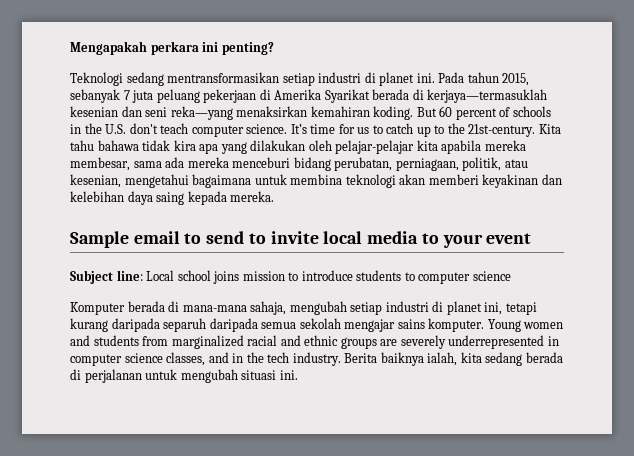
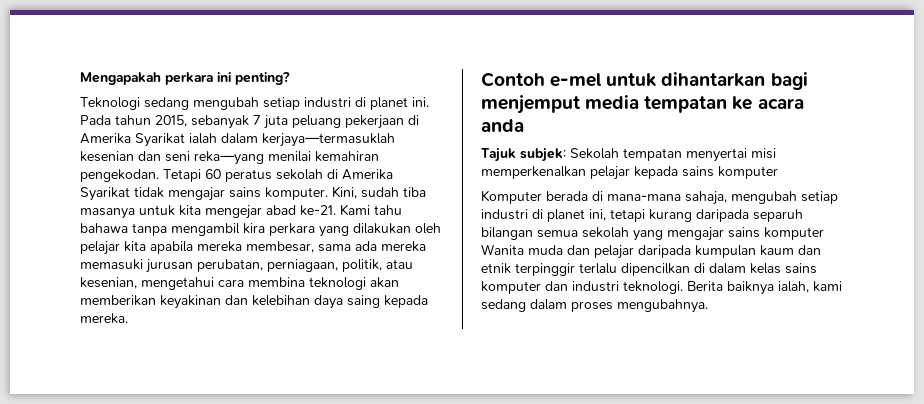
- Teknologi sedang mentransformasikan setiap industri di planet ini.
+ Teknologi sedang mengubah setiap industri di planet ini.
- Pada tahun 2015, sebanyak 7 juta peluang pekerjaan di Amerika Syarikat berada di kerjaya—termasuklah kesenian dan seni reka—yang menaksirkan kemahiran koding. But 60 percent of schools in the U.S. don't teach computer science. It’s time for us to catch up to the 21st-century. Kita tahu bahawa tidak kira apa yang dilakukan oleh pelajar-pelajar kita apabila mereka membesar, sama ada mereka menceburi bidang perubatan, perniagaan, politik, atau kesenian, mengetahui bagaimana untuk membina teknologi akan memberi keyakinan dan kelebihan daya saing kepada mereka.
+ Pada tahun 2015, sebanyak 7 juta peluang pekerjaan di Amerika Syarikat ialah dalam kerjaya—termasuklah kesenian dan seni reka—yang menilai kemahiran pengekodan. Tetapi 60 peratus sekolah di Amerika Syarikat tidak mengajar sains komputer. Kini, sudah tiba masanya untuk kita mengejar abad ke-21. Kami tahu bahawa tanpa mengambil kira perkara yang dilakukan oleh pelajar kita apabila mereka membesar, sama ada mereka memasuki jurusan perubatan, perniagaan, politik, atau kesenian, mengetahui cara membina teknologi akan memberikan keyakinan dan kelebihan daya saing kepada mereka.
- Sample email to send to invite local media to your event
- Subject line: Local school joins mission to introduce students to computer science
+ Contoh e-mel untuk dihantarkan bagi menjemput media tempatan ke acara anda
+ Tajuk subjek: Sekolah tempatan menyertai misi memperkenalkan pelajar kepada sains komputer
- Komputer berada di mana-mana sahaja, mengubah setiap industri di planet ini, tetapi kurang daripada separuh daripada semua sekolah mengajar sains komputer. Young women and students from marginalized racial and ethnic groups are severely underrepresented in computer science classes, and in the tech industry. Berita baiknya ialah, kita sedang berada di perjalanan untuk mengubah situasi ini.
+ Komputer berada di mana-mana sahaja, mengubah setiap industri di planet ini, tetapi kurang daripada separuh bilangan semua sekolah yang mengajar sains komputer Wanita muda dan pelajar daripada kumpulan kaum dan etnik terpinggir terlalu dipencilkan di dalam kelas sains komputer dan industri teknologi. Berita baiknya ialah, kami sedang dalam proses mengubahnya.

